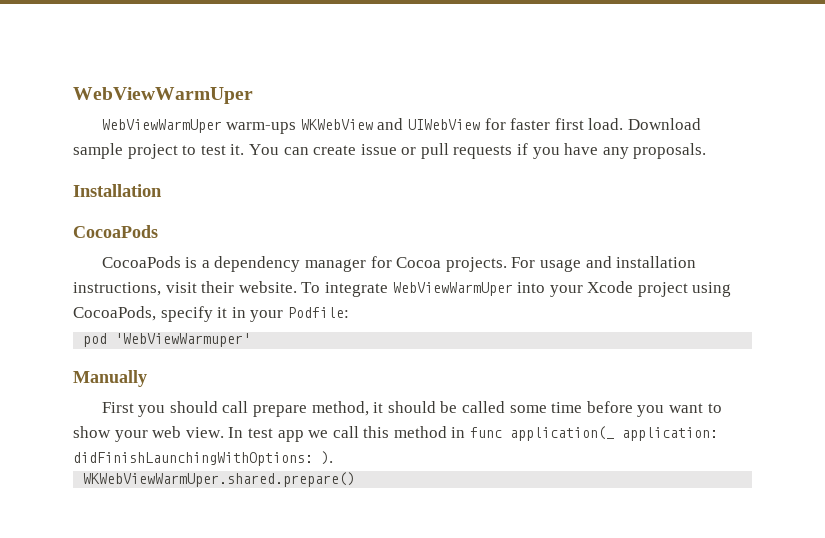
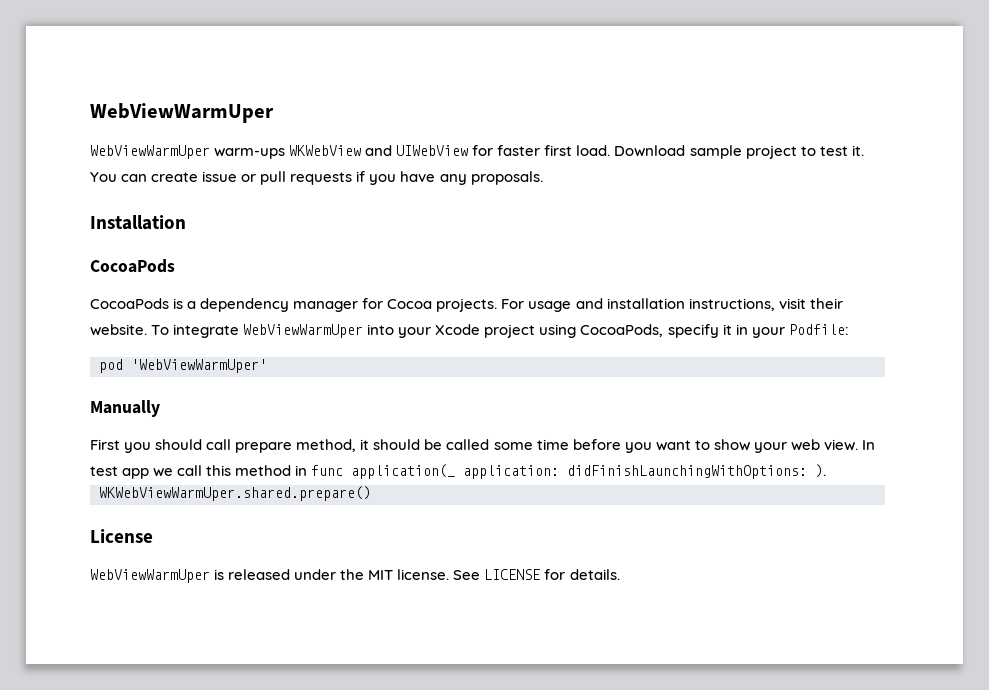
- pod 'WebViewWarmuper'
+ pod 'WebViewWarmUper'
+ License
+ WebViewWarmUper is released under the MIT license. See LICENSE for details.

